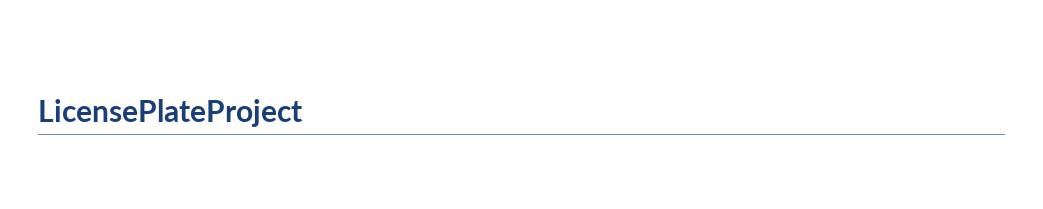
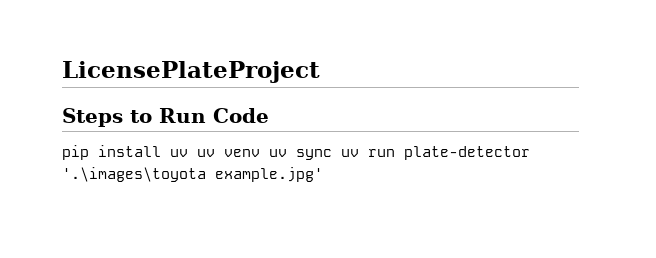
+ Steps to Run Code
+ pip install uv uv venv uv sync uv run plate-detector '.\images\toyota example.jpg'

